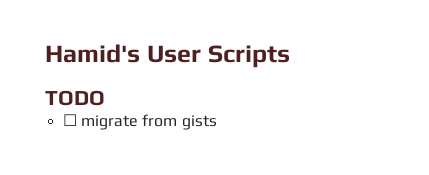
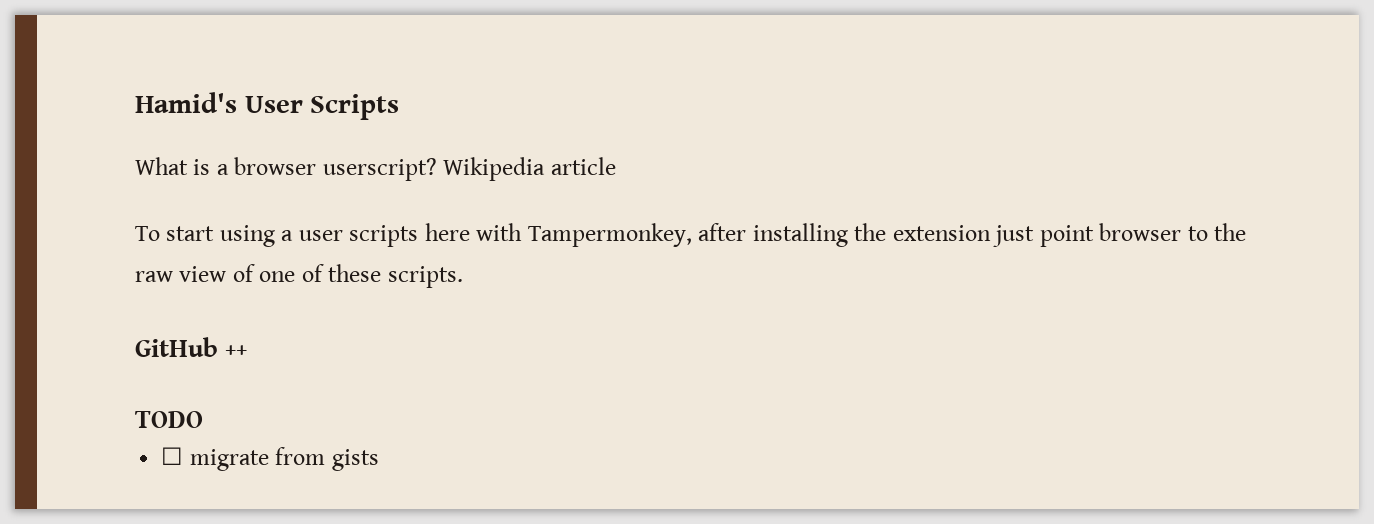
+ What is a browser userscript? Wikipedia article
+ To start using a user scripts here with Tampermonkey, after installing the extension just point browser to the raw view of one of these scripts.
+ GitHub ++

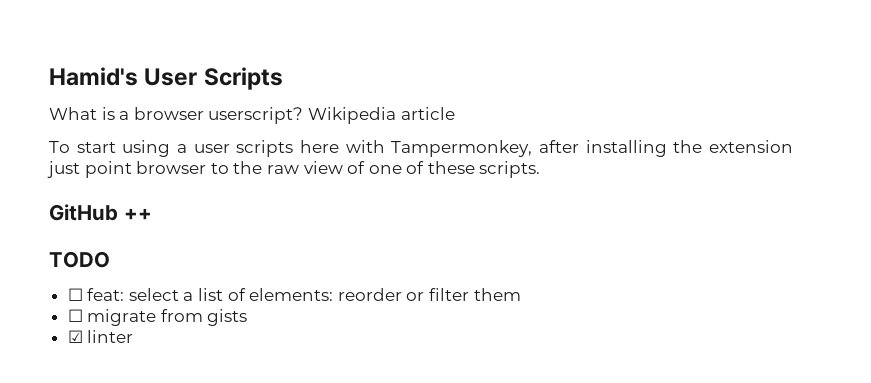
+ ☐ feat: select a list of elements: reorder or filter them
+ ☑ linter

